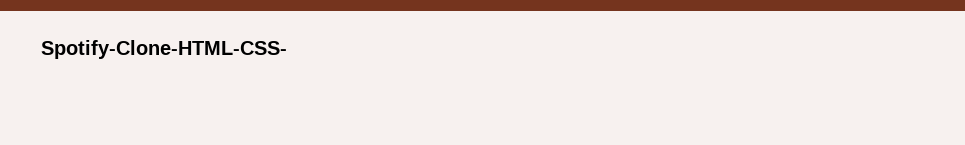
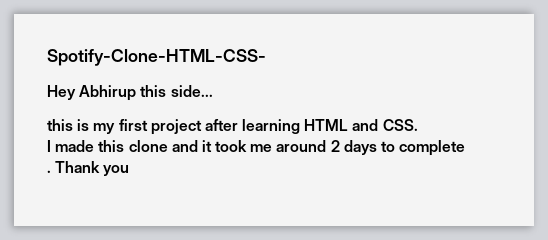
+ Hey Abhirup this side...
+ this is my first project after learning HTML and CSS.
+ I made this clone and it took me around 2 days to complete . Thank you

